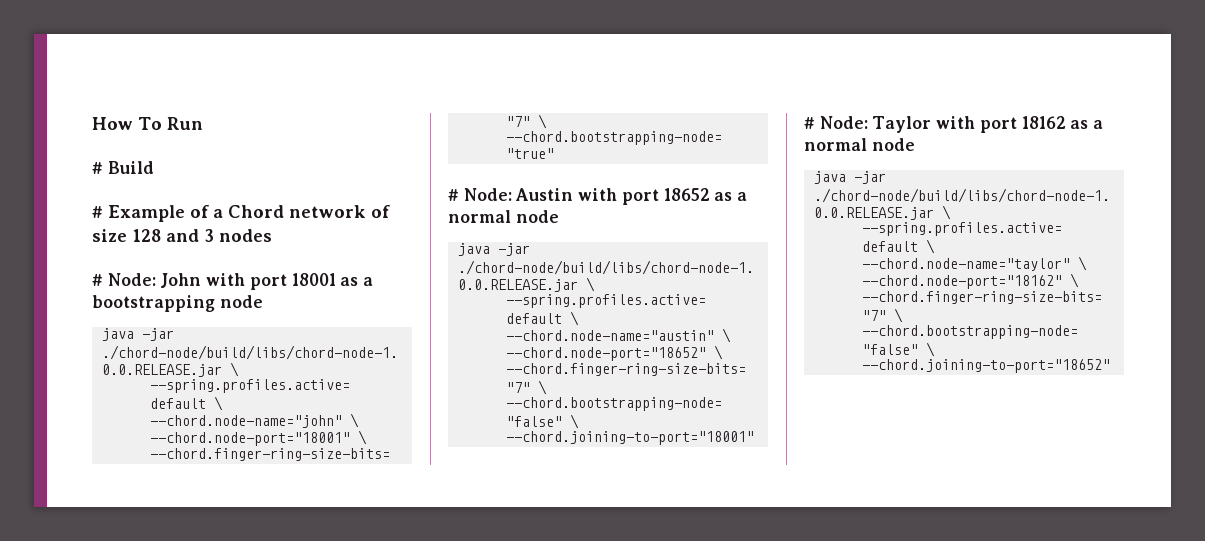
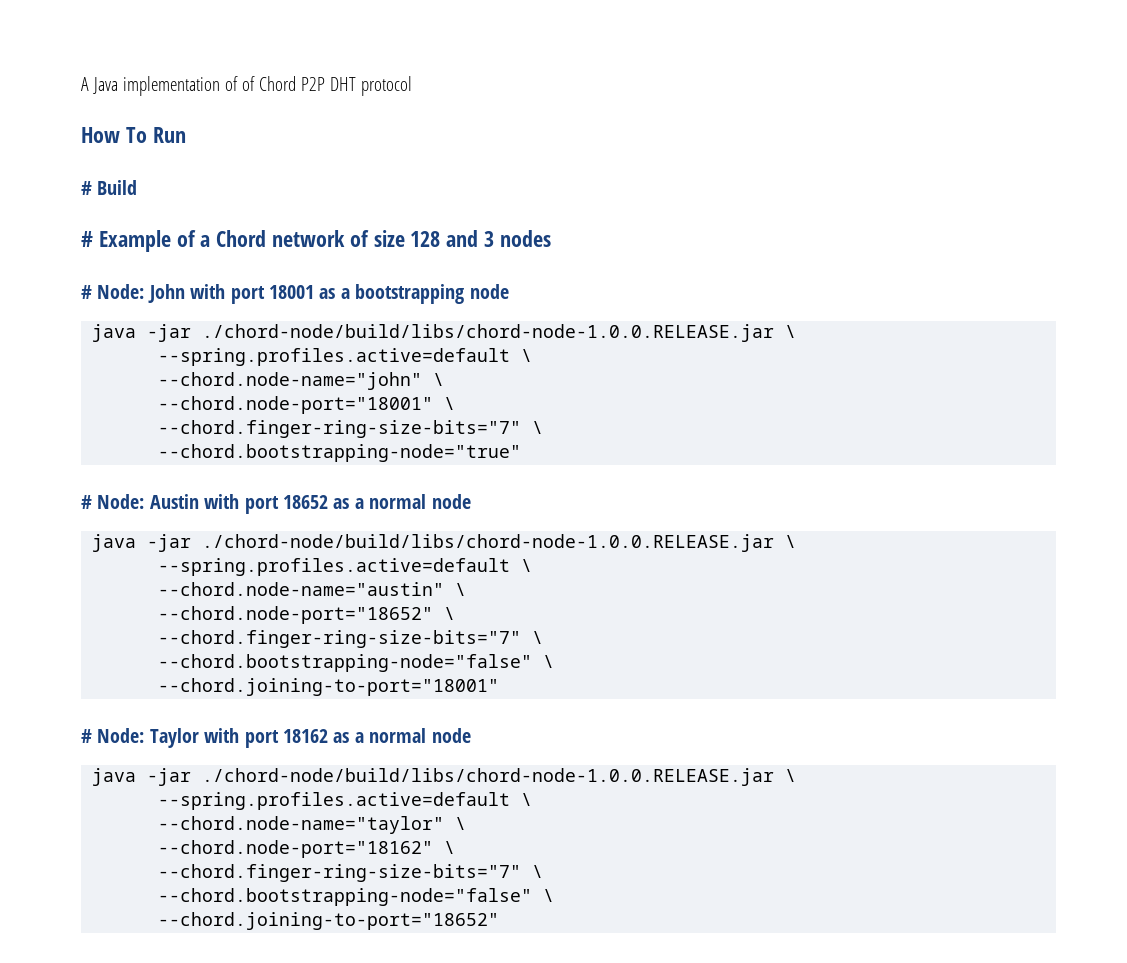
+ A Java implementation of of Chord P2P DHT protocol

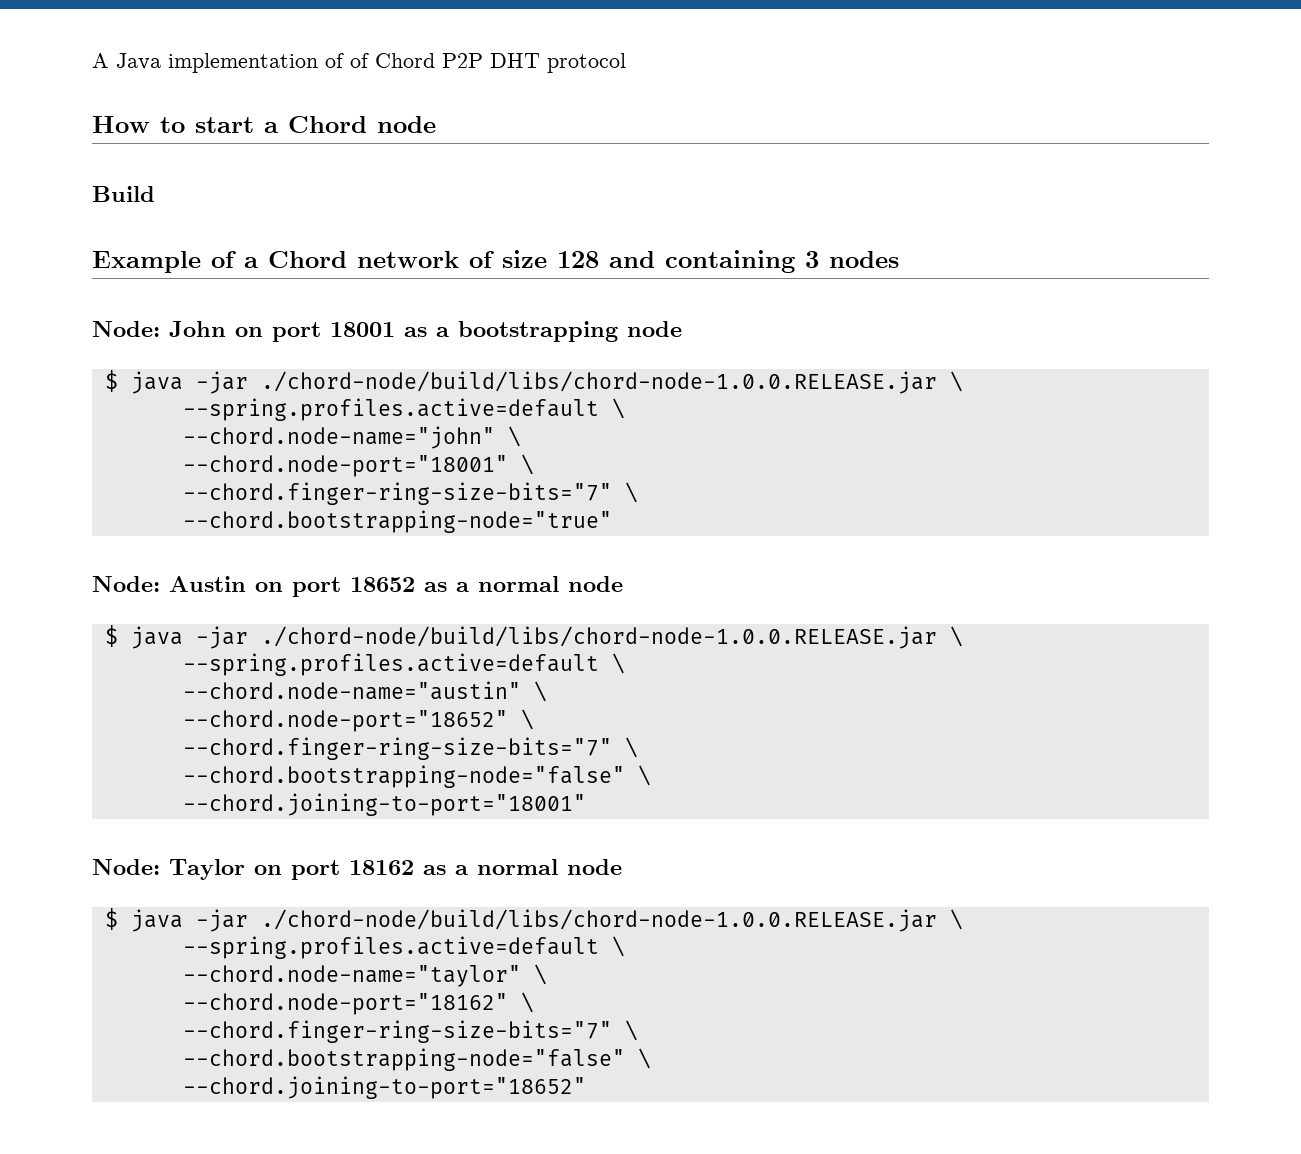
- How To Run
- # Build
+ How to start a Chord node
+ Build
- # Example of a Chord network of size 128 and 3 nodes
+ Example of a Chord network of size 128 and containing 3 nodes
- # Node: John with port 18001 as a bootstrapping node
- java -jar ./chord-node/build/libs/chord-node-1.0.0.RELEASE.jar \
+ Node: John on port 18001 as a bootstrapping node
+ $ java -jar ./chord-node/build/libs/chord-node-1.0.0.RELEASE.jar \
- # Node: Austin with port 18652 as a normal node
- java -jar ./chord-node/build/libs/chord-node-1.0.0.RELEASE.jar \
+ Node: Austin on port 18652 as a normal node
+ $ java -jar ./chord-node/build/libs/chord-node-1.0.0.RELEASE.jar \
- # Node: Taylor with port 18162 as a normal node
- java -jar ./chord-node/build/libs/chord-node-1.0.0.RELEASE.jar \
+ Node: Taylor on port 18162 as a normal node
+ $ java -jar ./chord-node/build/libs/chord-node-1.0.0.RELEASE.jar \

